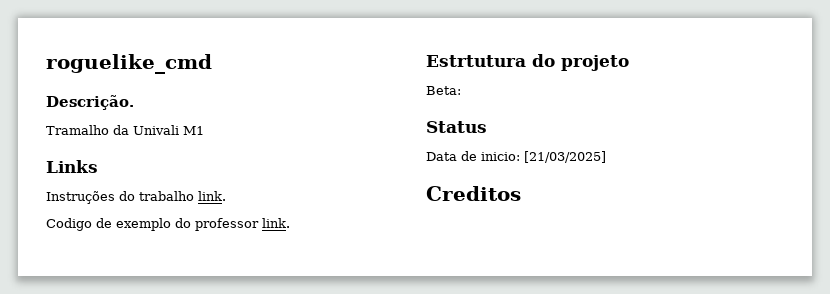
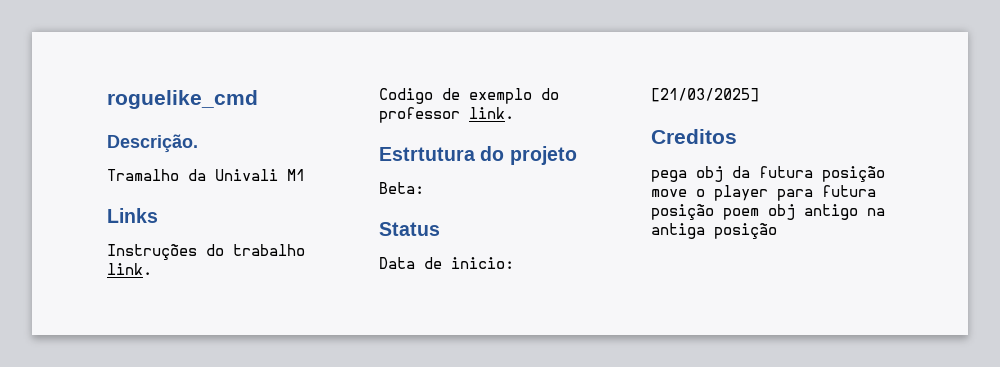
+ pega obj da futura posição move o player para futura posição poem obj antigo na antiga posição

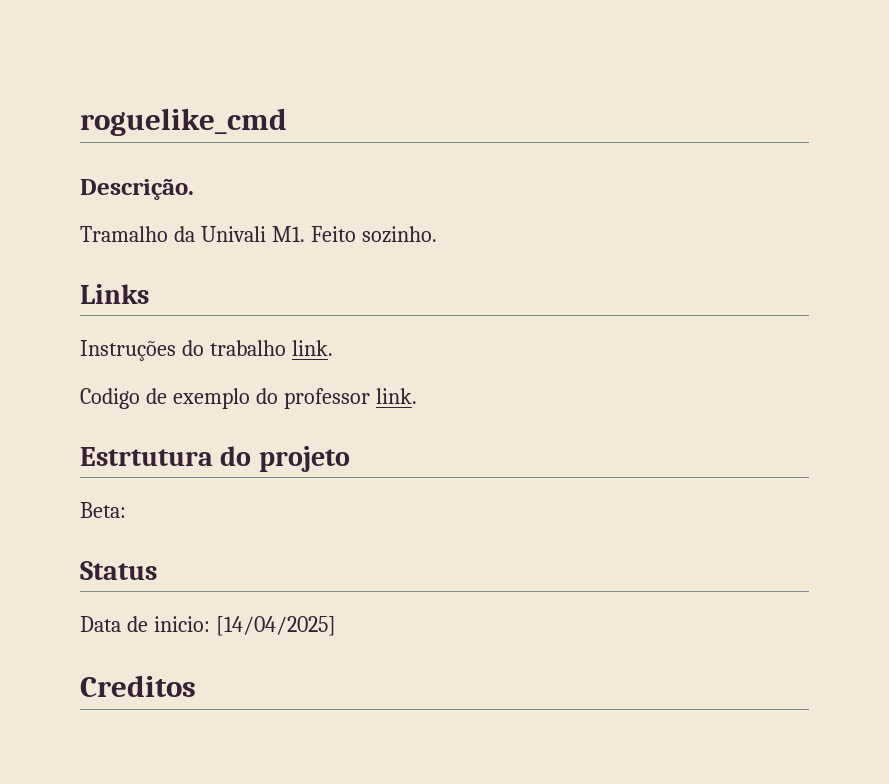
- Tramalho da Univali M1
+ Tramalho da Univali M1. Feito sozinho.
- Data de inicio: [21/03/2025]
+ Data de inicio: [14/04/2025]
- pega obj da futura posição move o player para futura posição poem obj antigo na antiga posição

